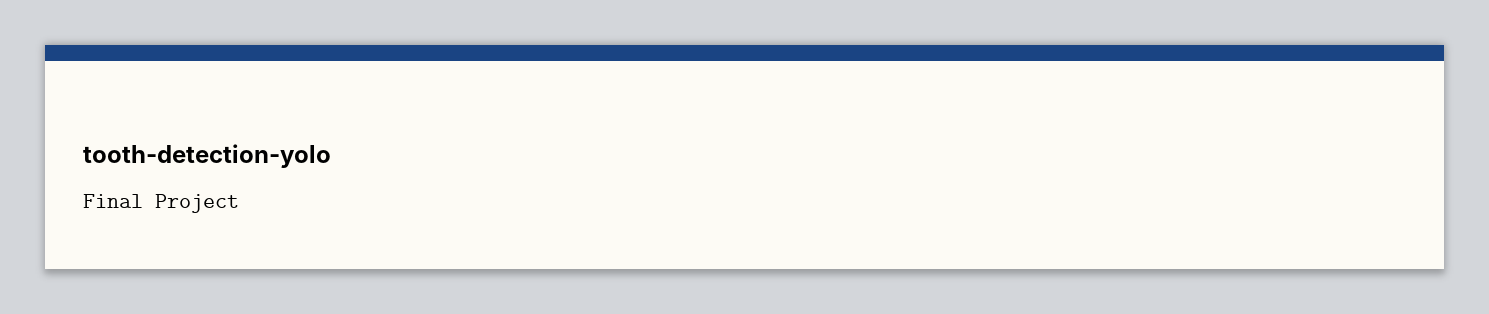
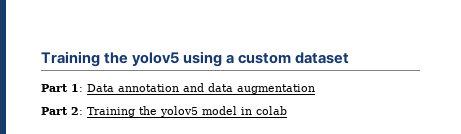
- tooth-detection-yolo
- Final Project
+ Training the yolov5 using a custom dataset
+ Part 1: Data annotation and data augmentation
+ Part 2: Training the yolov5 model in colab

